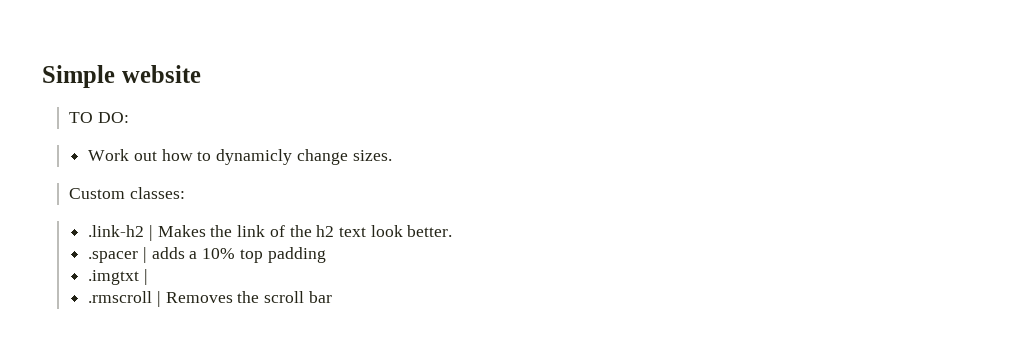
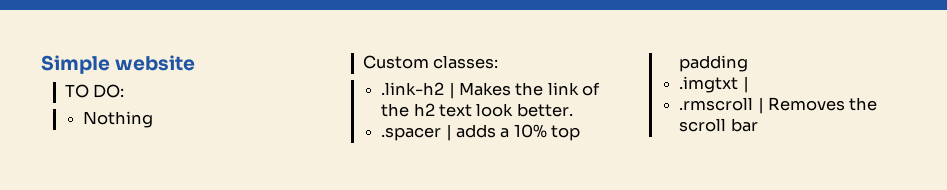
- Work out how to dynamicly change sizes.
+ Nothing

